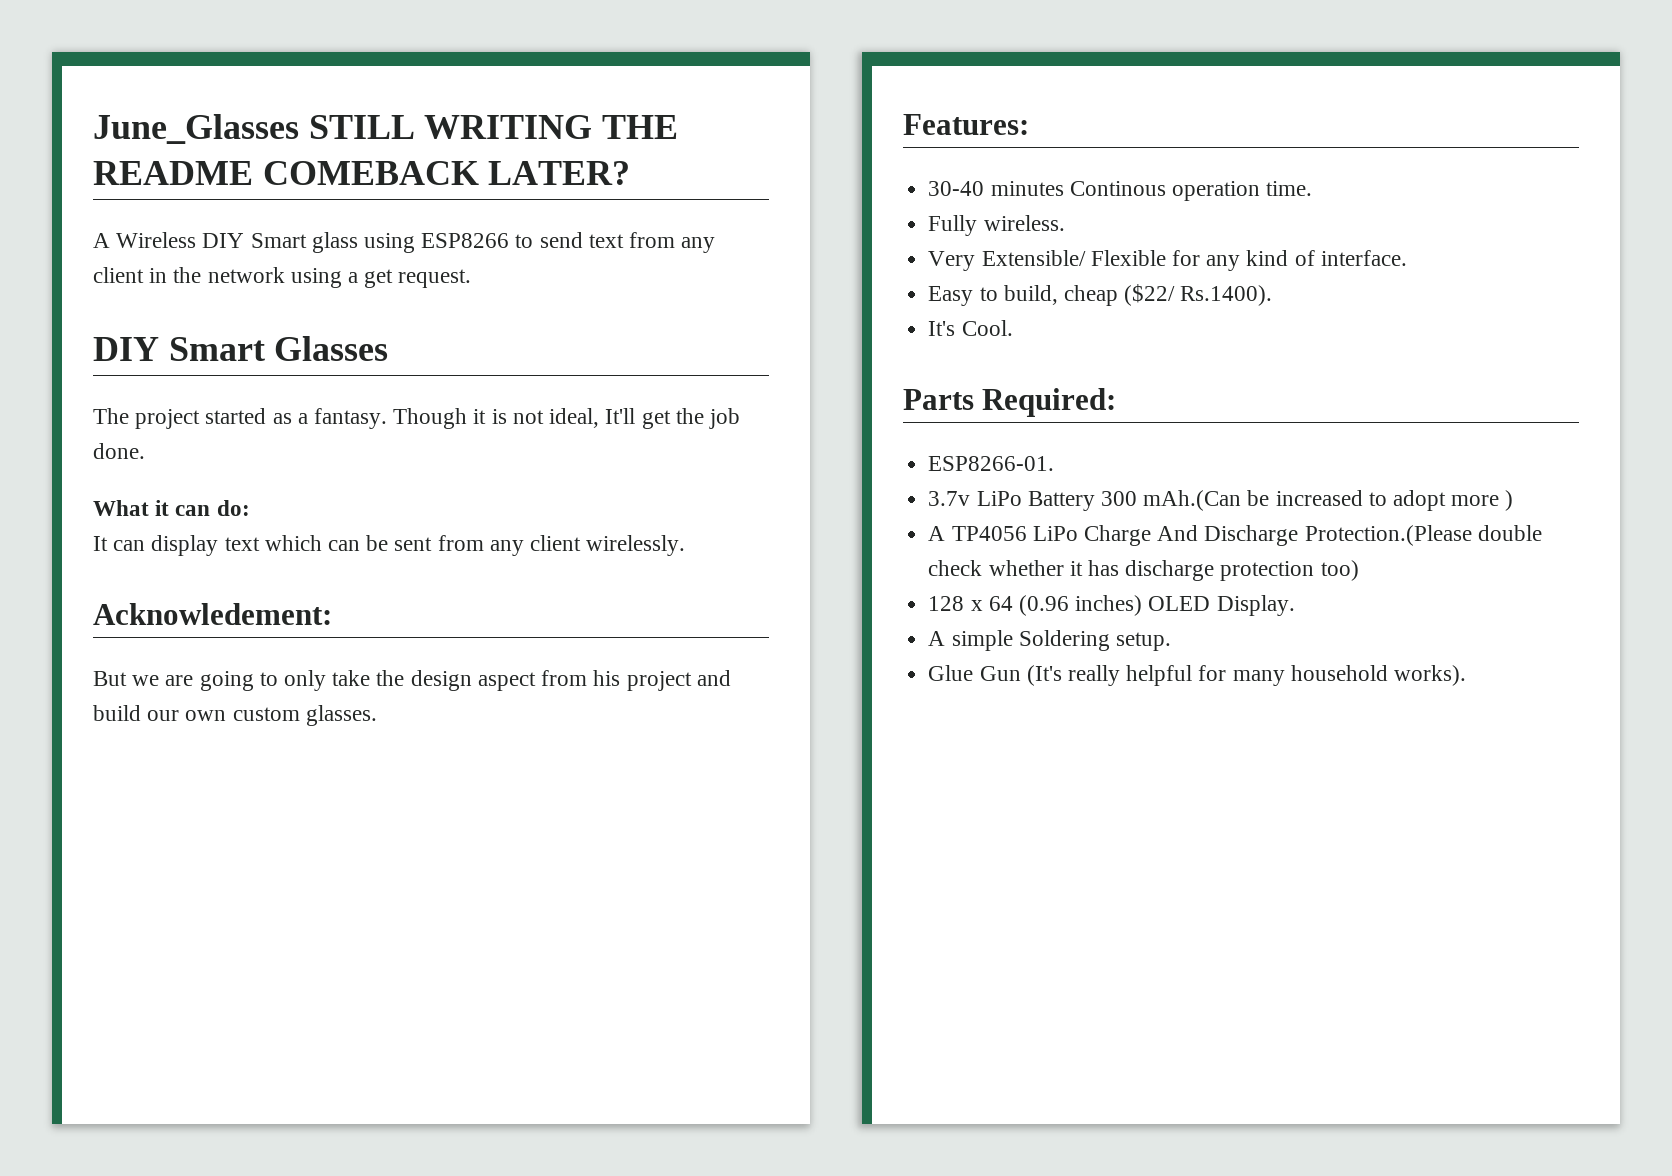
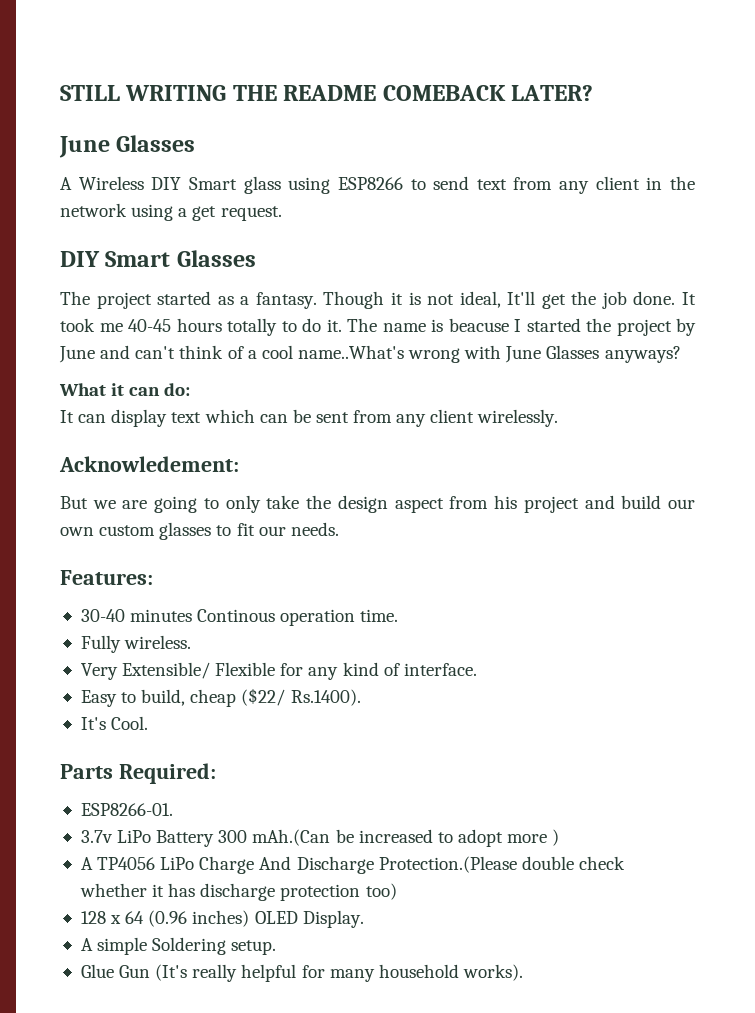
- June_Glasses STILL WRITING THE README COMEBACK LATER?
+ STILL WRITING THE README COMEBACK LATER?
+ June Glasses
+ It took me 40-45 hours totally to do it. The name is beacuse I started the project by June and can't think of a cool name..What's wrong with June Glasses anyways?
- But we are going to only take the design aspect from his project and build our own custom glasses.
+ But we are going to only take the design aspect from his project and build our own custom glasses to fit our needs.

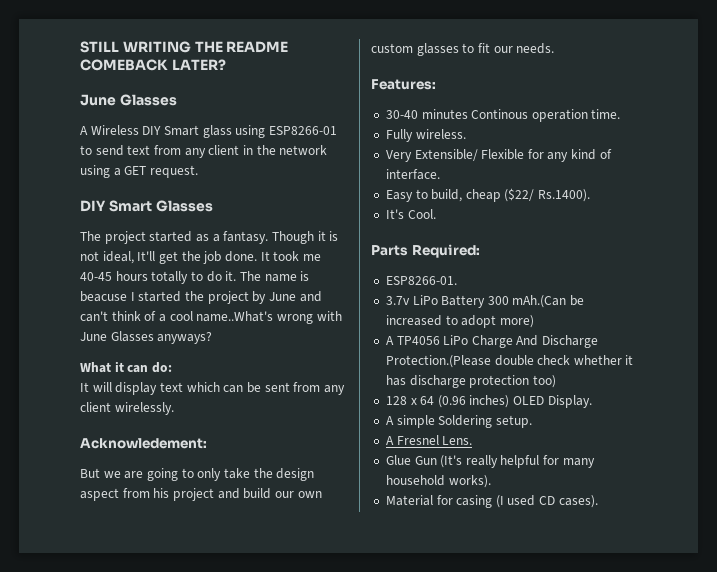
- A Wireless DIY Smart glass using ESP8266 to send text from any client in the network using a get request.
+ A Wireless DIY Smart glass using ESP8266-01 to send text from any client in the network using a GET request.
- It can display text which can be sent from any client wirelessly.
+ It will display text which can be sent from any client wirelessly.
- 3.7v LiPo Battery 300 mAh.(Can be increased to adopt more )
+ 3.7v LiPo Battery 300 mAh.(Can be increased to adopt more)
+ A Fresnel Lens.
+ Material for casing (I used CD cases).

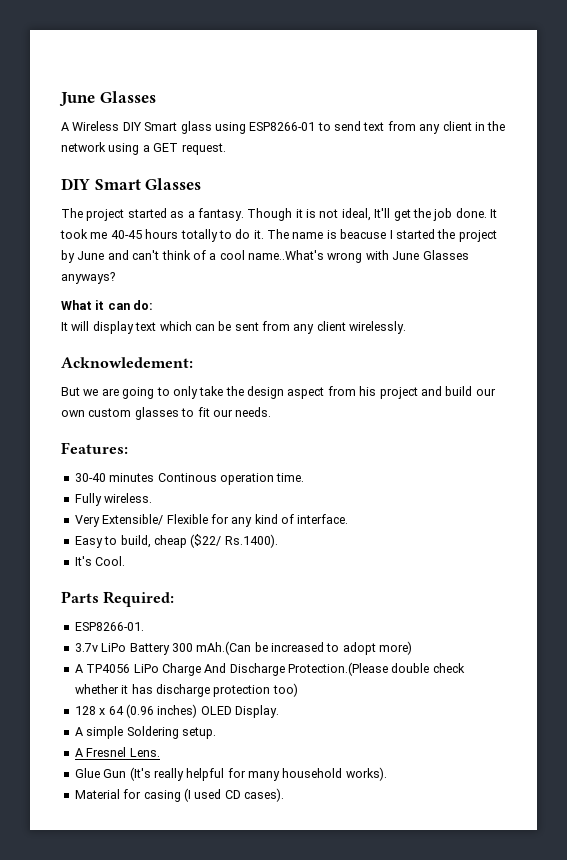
- STILL WRITING THE README COMEBACK LATER?

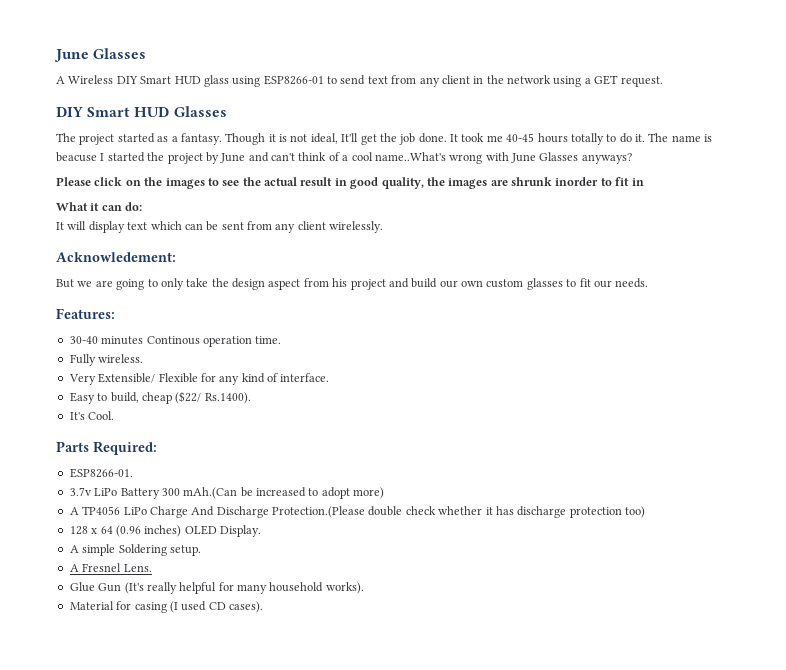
- A Wireless DIY Smart glass using ESP8266-01 to send text from any client in the network using a GET request.
+ A Wireless DIY Smart HUD glass using ESP8266-01 to send text from any client in the network using a GET request.
- DIY Smart Glasses
+ DIY Smart HUD Glasses
+ Please click on the images to see the actual result in good quality, the images are shrunk inorder to fit in

